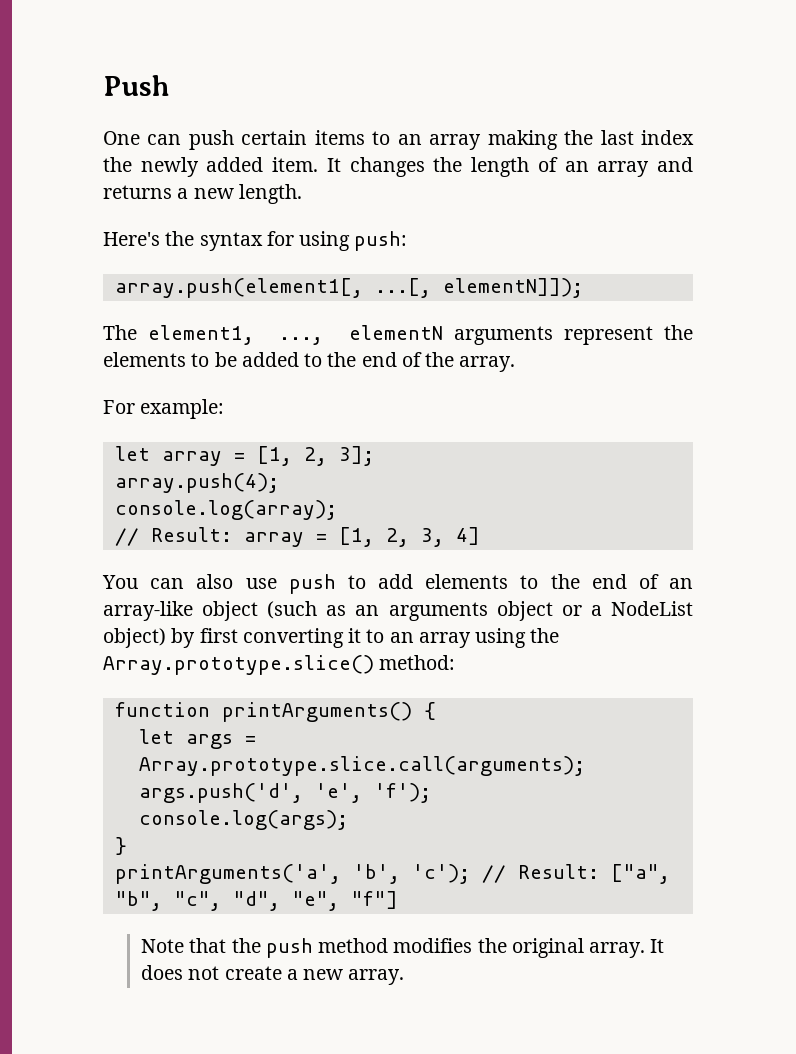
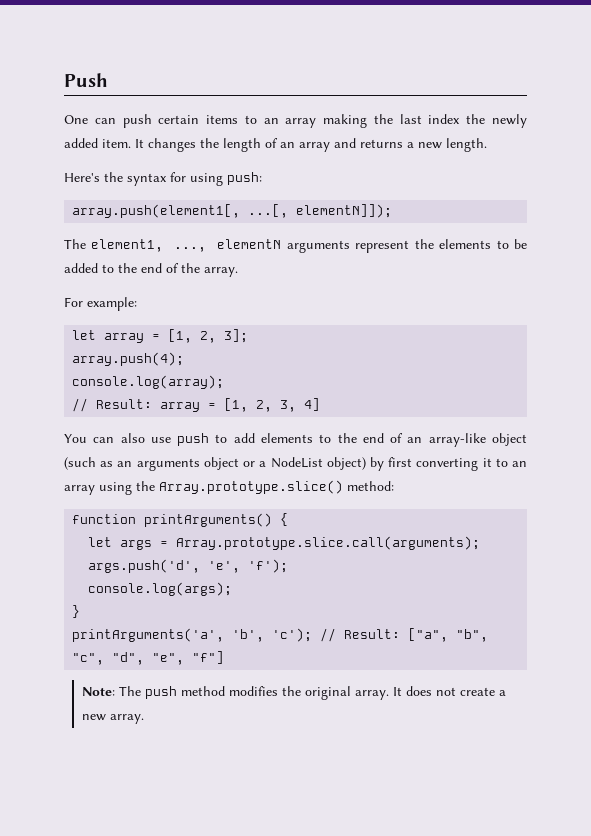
- Note that the push method modifies the original array.
+ Note: The push method modifies the original array.

